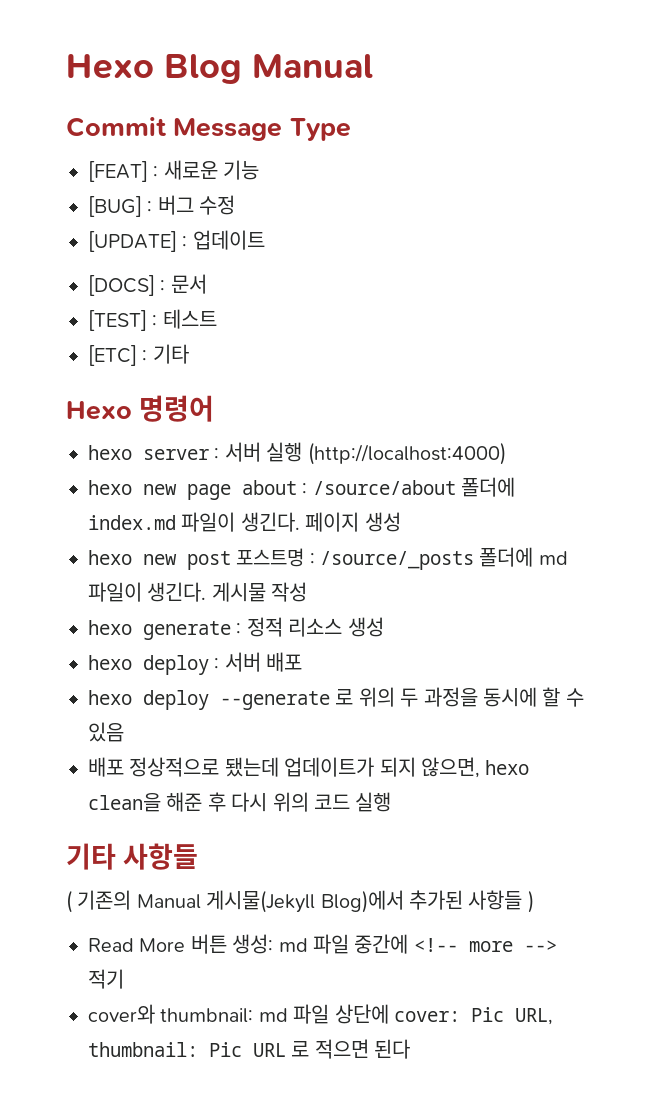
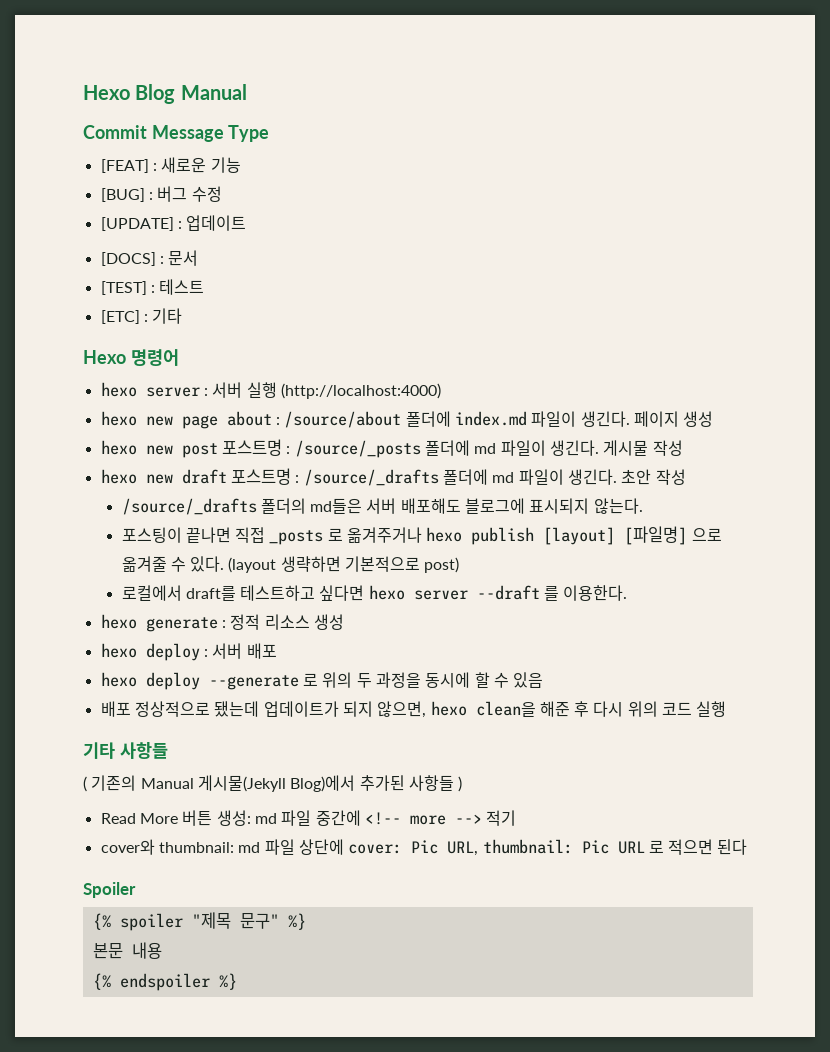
+ hexo new draft 포스트명 : /source/_drafts 폴더에 md 파일이 생긴다. 초안 작성
+ /source/_drafts 폴더의 md들은 서버 배포해도 블로그에 표시되지 않는다.
+ 포스팅이 끝나면 직접 _posts 로 옮겨주거나 hexo publish [layout] [파일명] 으로 옮겨줄 수 있다. (layout 생략하면 기본적으로 post)
+ 로컬에서 draft를 테스트하고 싶다면 hexo server --draft 를 이용한다.
+ Spoiler
+ {% spoiler "제목 문구" %}
+ 본문 내용
+ {% endspoiler %}

